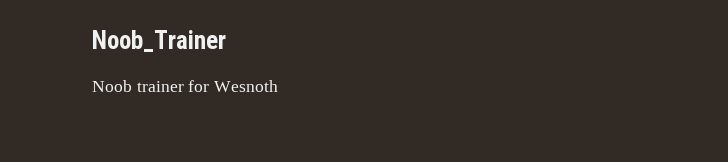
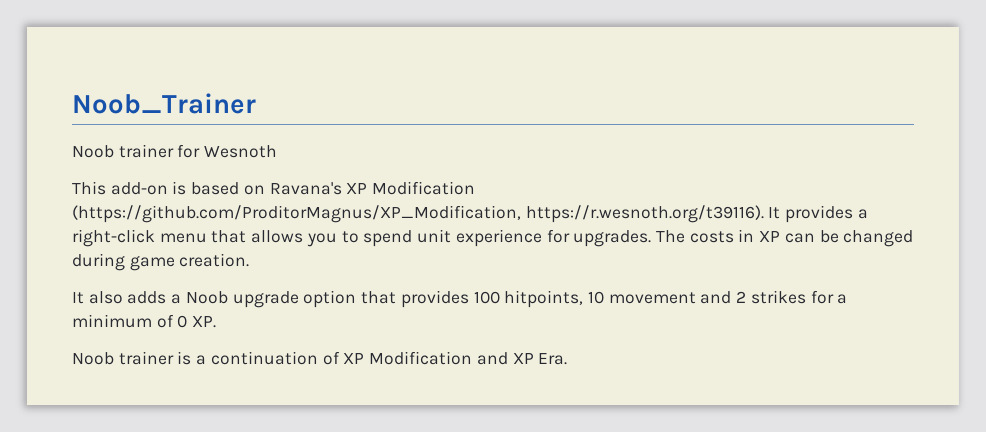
+ This add-on is based on Ravana's XP Modification (https://github.com/ProditorMagnus/XP_Modification, https://r.wesnoth.org/t39116). It provides a right-click menu that allows you to spend unit experience for upgrades. The costs in XP can be changed during game creation.
+ It also adds a Noob upgrade option that provides 100 hitpoints, 10 movement and 2 strikes for a minimum of 0 XP.
+ Noob trainer is a continuation of XP Modification and XP Era.

